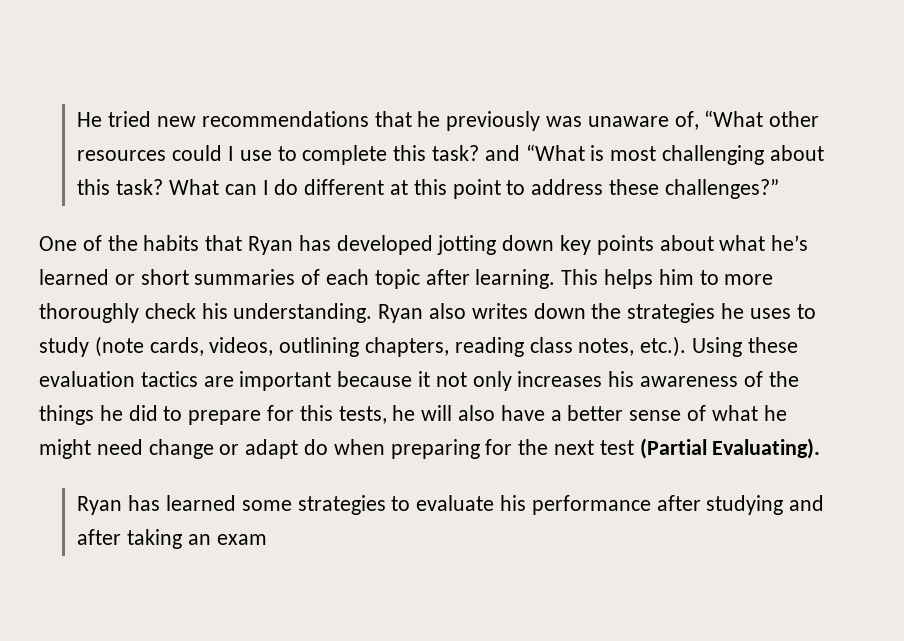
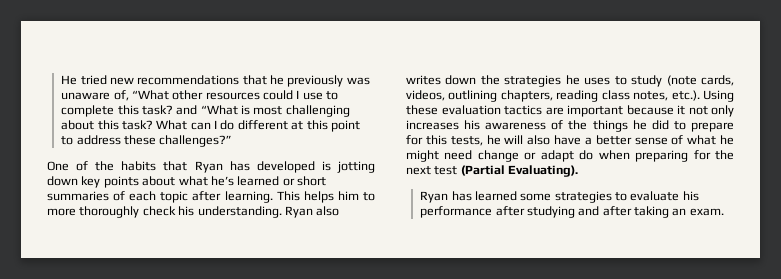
- One of the habits that Ryan has developed jotting down key points about what he’s learned or short summaries of each topic after learning.
+ One of the habits that Ryan has developed is jotting down key points about what he’s learned or short summaries of each topic after learning.
- Ryan has learned some strategies to evaluate his performance after studying and after taking an exam
+ Ryan has learned some strategies to evaluate his performance after studying and after taking an exam.

